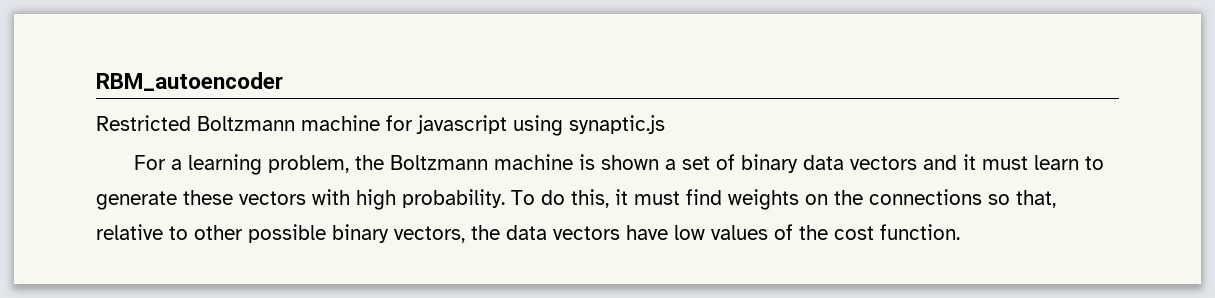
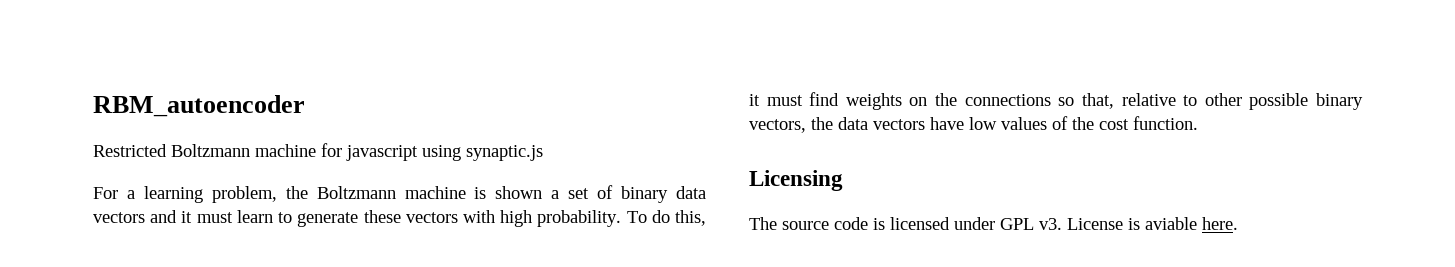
+ Licensing
+ The source code is licensed under GPL v3. License is aviable here.

